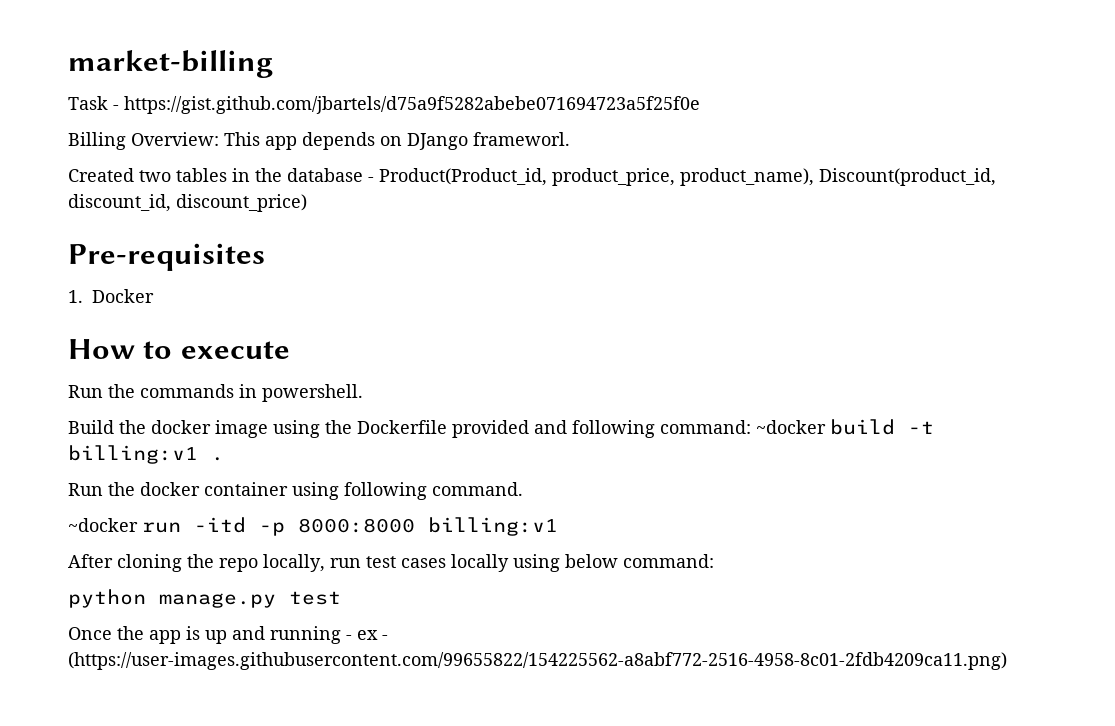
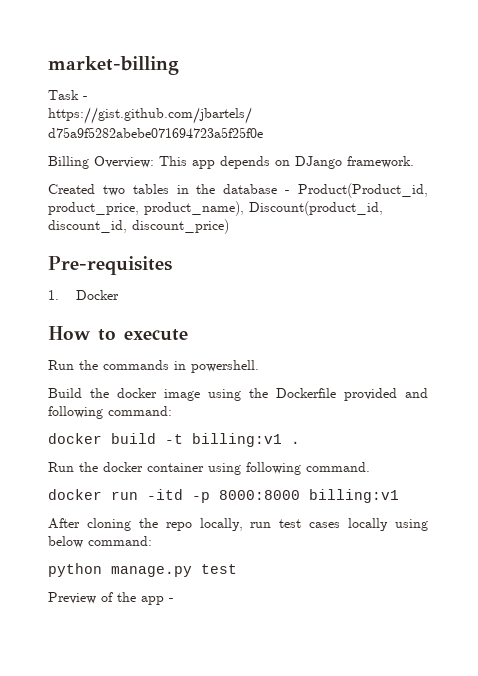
- Billing Overview: This app depends on DJango frameworl.
+ Billing Overview: This app depends on DJango framework.
- Build the docker image using the Dockerfile provided and following command: ~docker build -t billing:v1 .
+ Build the docker image using the Dockerfile provided and following command:
+ docker build -t billing:v1 .
- ~docker run -itd -p 8000:8000 billing:v1
+ docker run -itd -p 8000:8000 billing:v1
- Once the app is up and running - ex - (https://user-images.githubusercontent.com/99655822/154225562-a8abf772-2516-4958-8c01-2fdb4209ca11.png)
+ Preview of the app -

